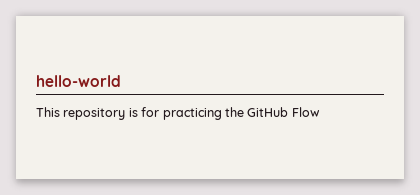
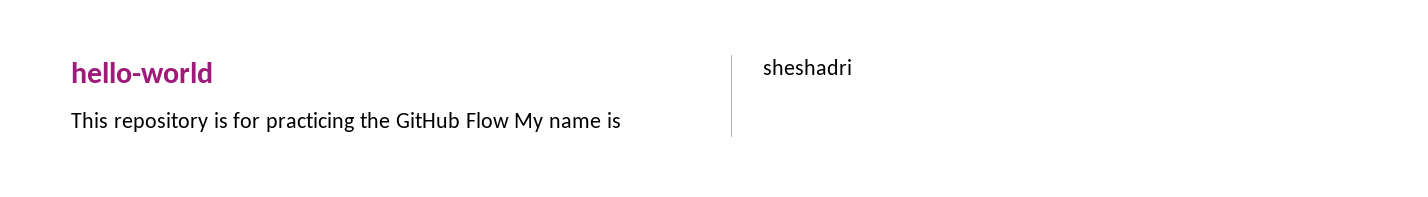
- This repository is for practicing the GitHub Flow
+ This repository is for practicing the GitHub Flow My name is sheshadri

